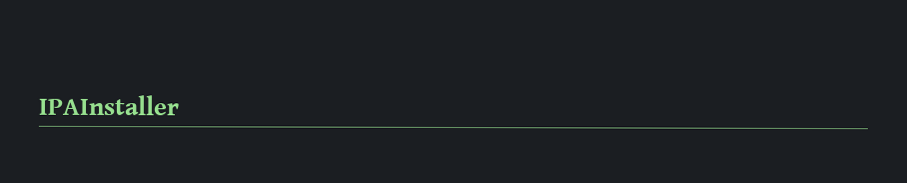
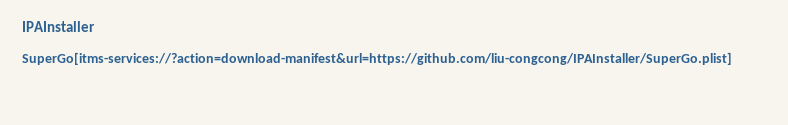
+ SuperGo[itms-services://?action=download-manifest&url=https://github.com/liu-congcong/IPAInstaller/SuperGo.plist]

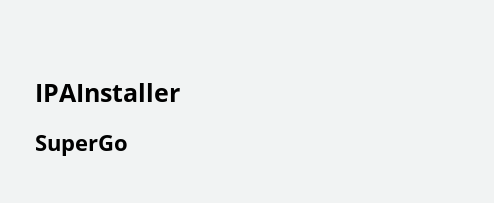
- SuperGo[itms-services://?action=download-manifest&url=https://github.com/liu-congcong/IPAInstaller/SuperGo.plist]
+ SuperGo

